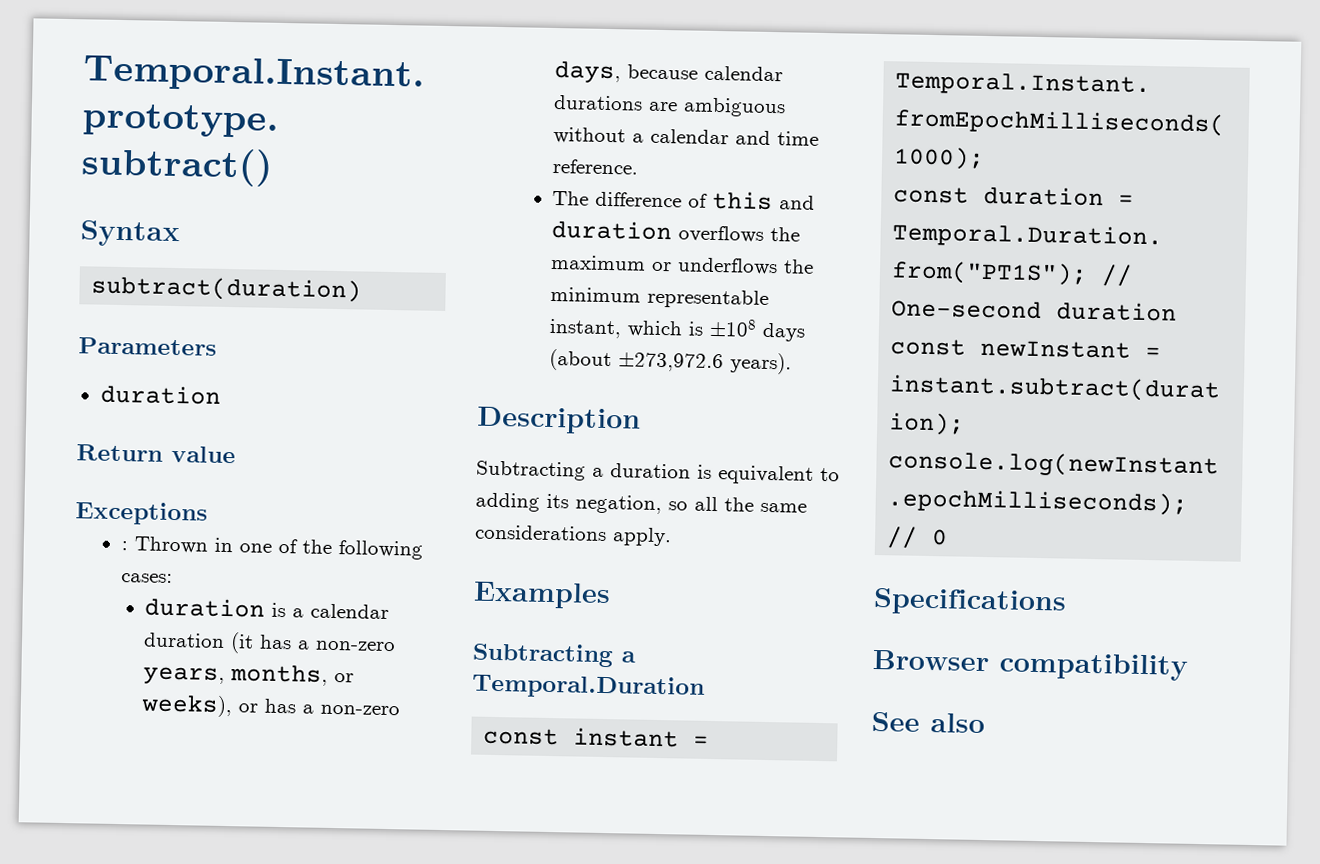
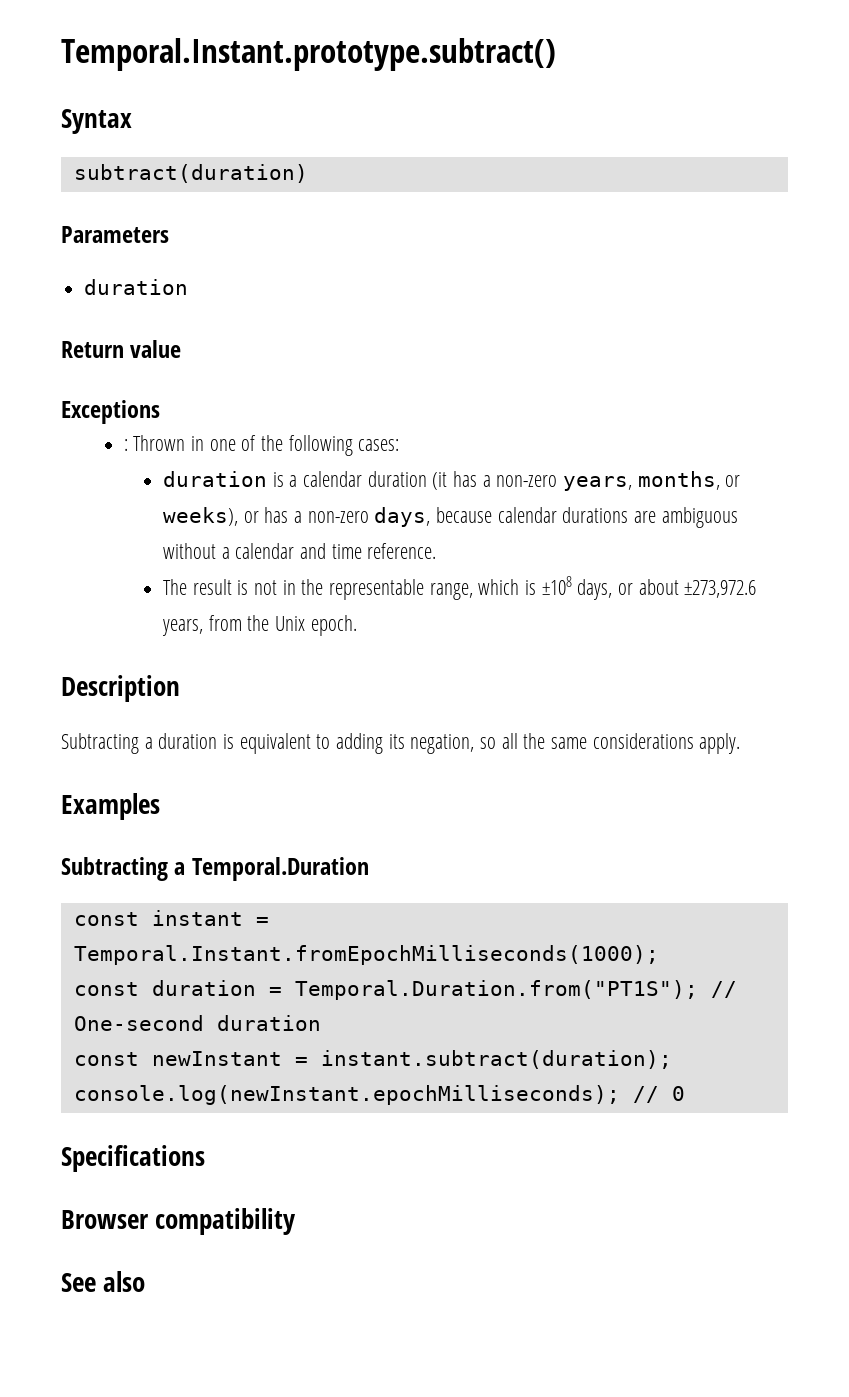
- The difference of this and duration overflows the maximum or underflows the minimum representable instant, which is ±108 days (about ±273,972.6 years).
+ The result is not in the representable range, which is ±108 days, or about ±273,972.6 years, from the Unix epoch.

